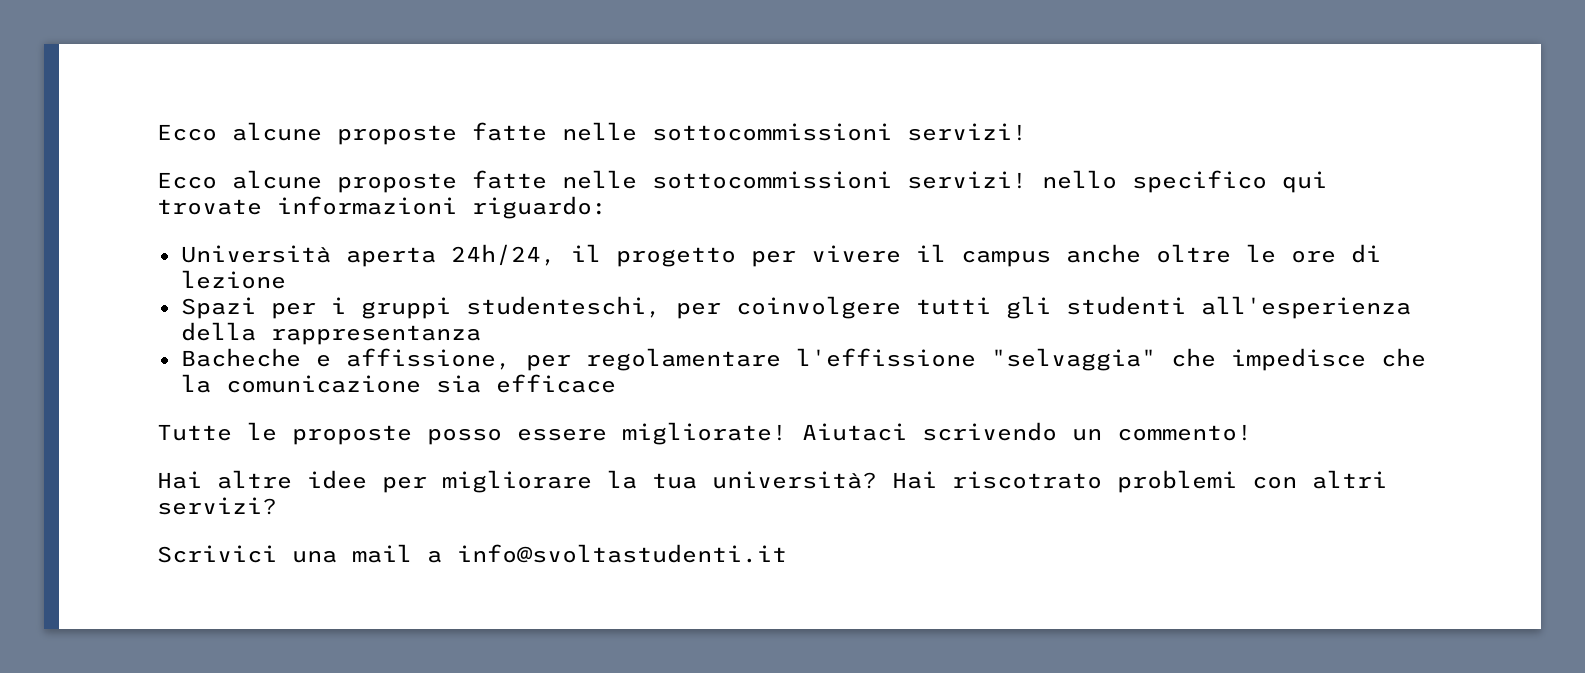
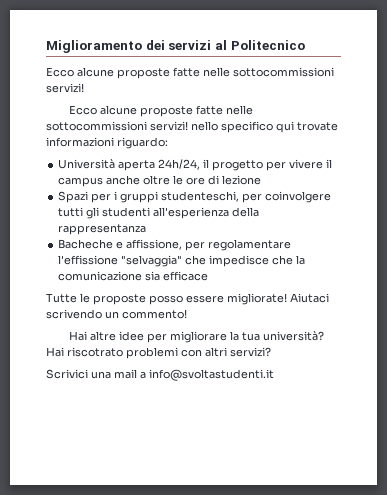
+ Miglioramento dei servizi al Politecnico

